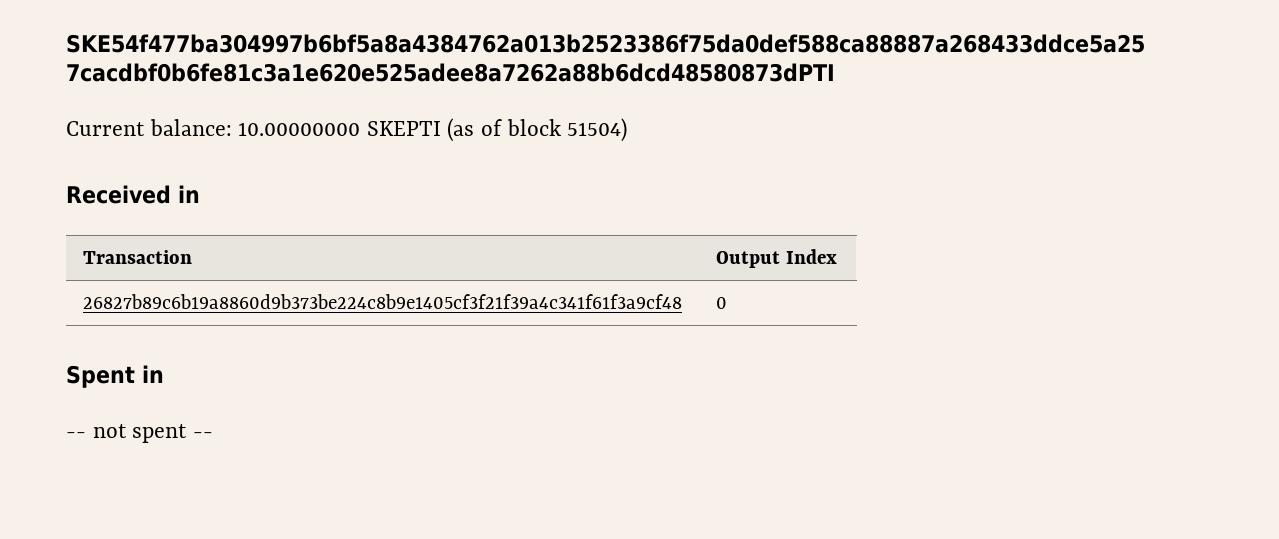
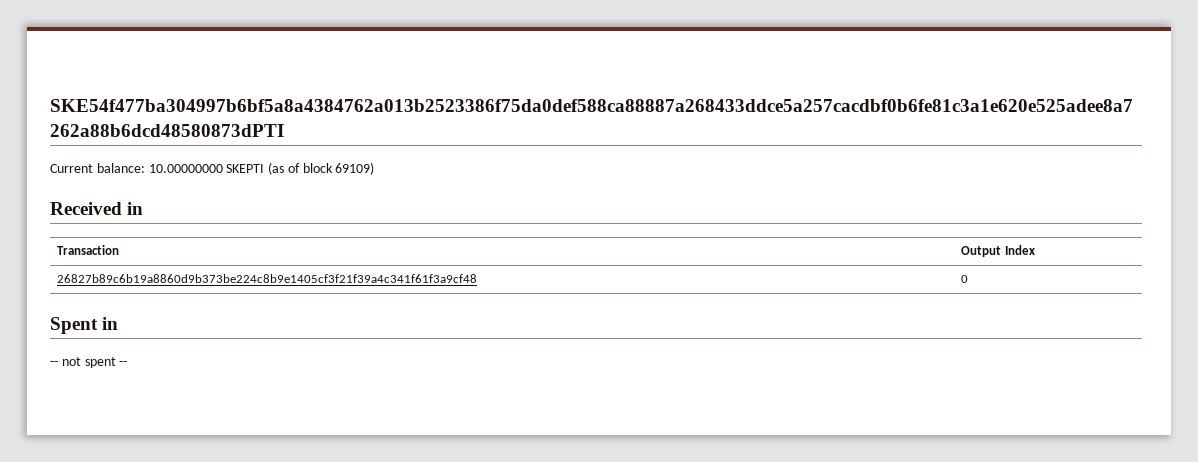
- Current balance: 10.00000000 SKEPTI (as of block 51504)
+ Current balance: 10.00000000 SKEPTI (as of block 69109)

